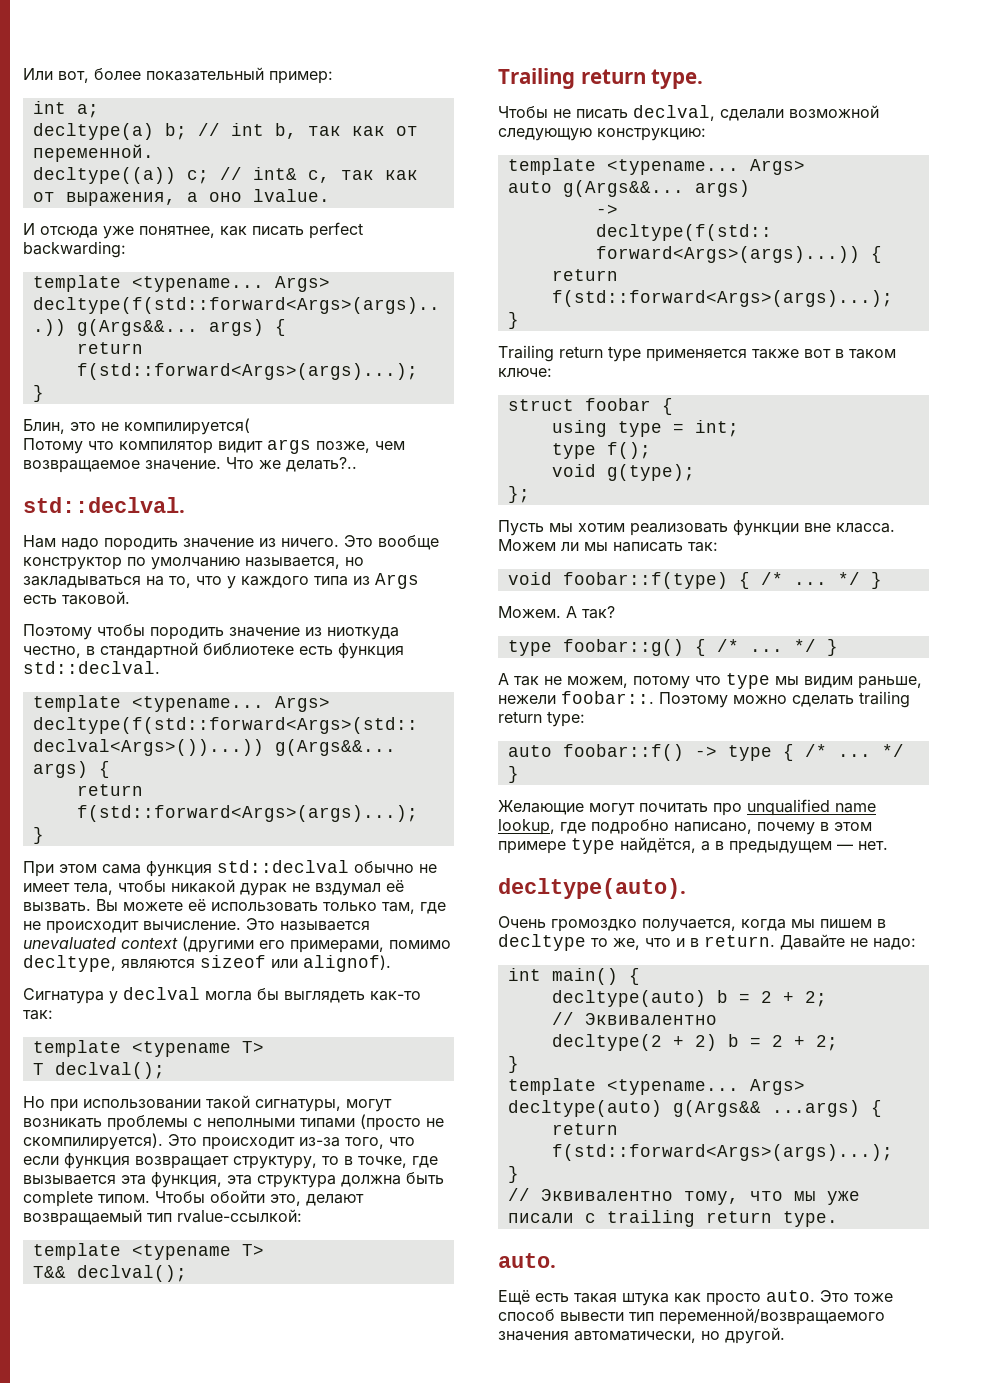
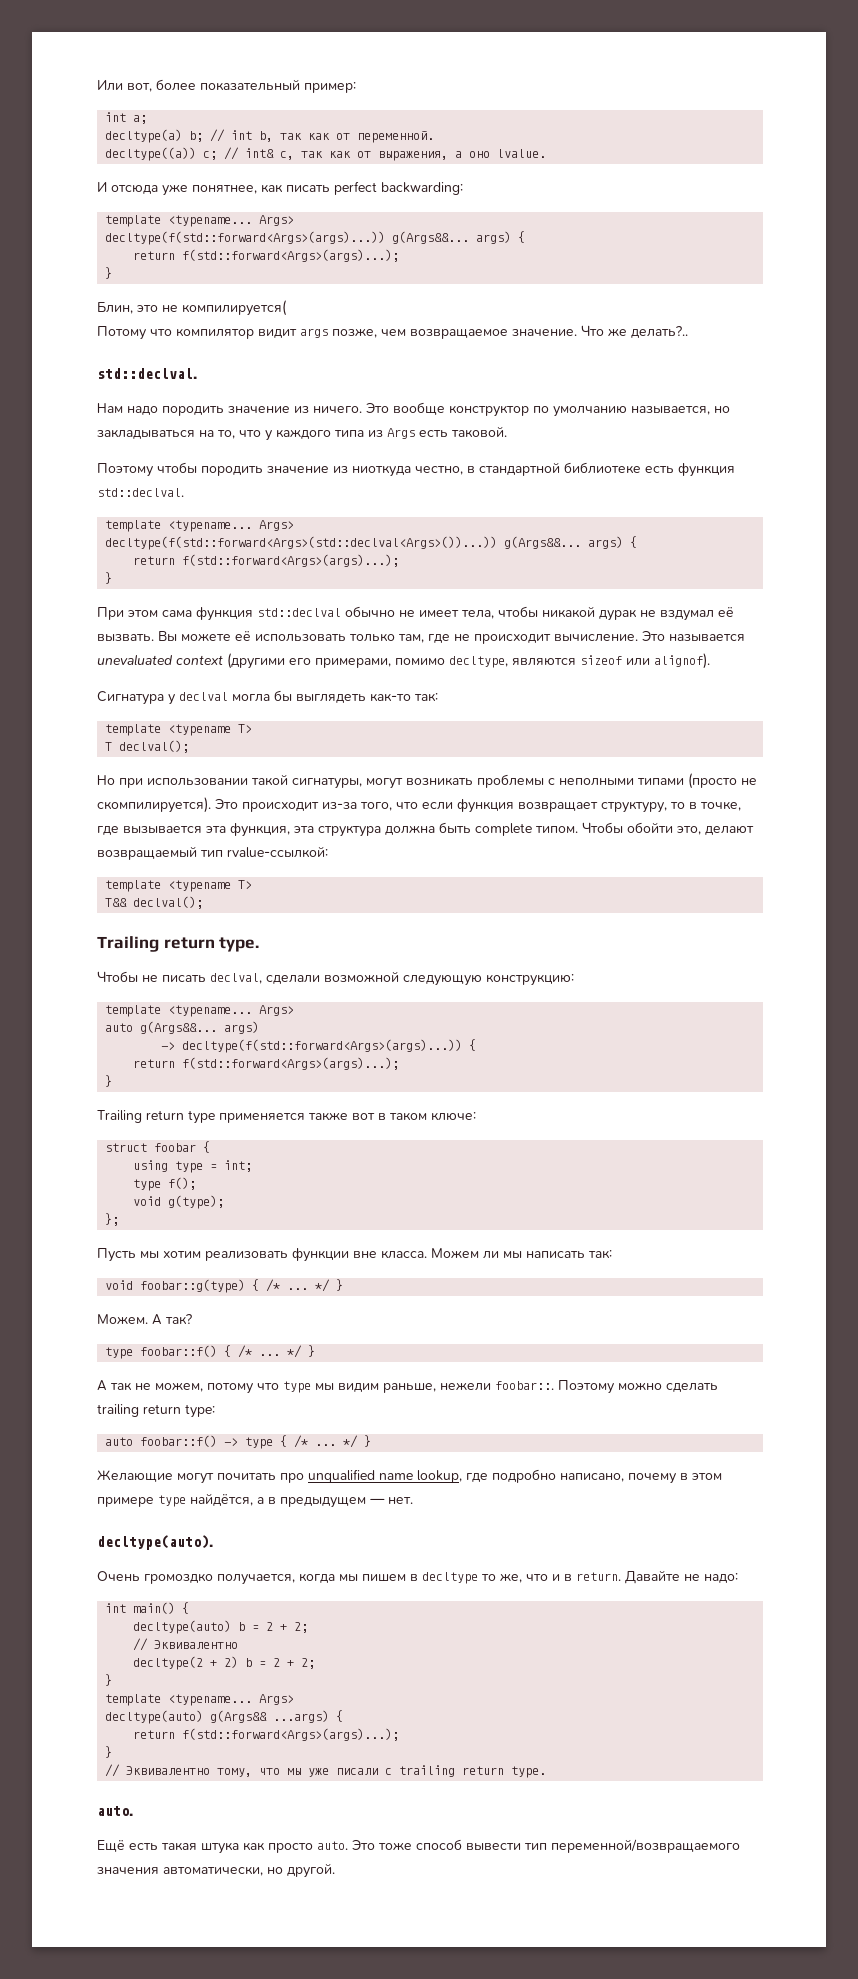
- void foobar::f(type) { /* ...
+ void foobar::g(type) { /* ...
- type foobar::g() { /* ...
+ type foobar::f() { /* ...

